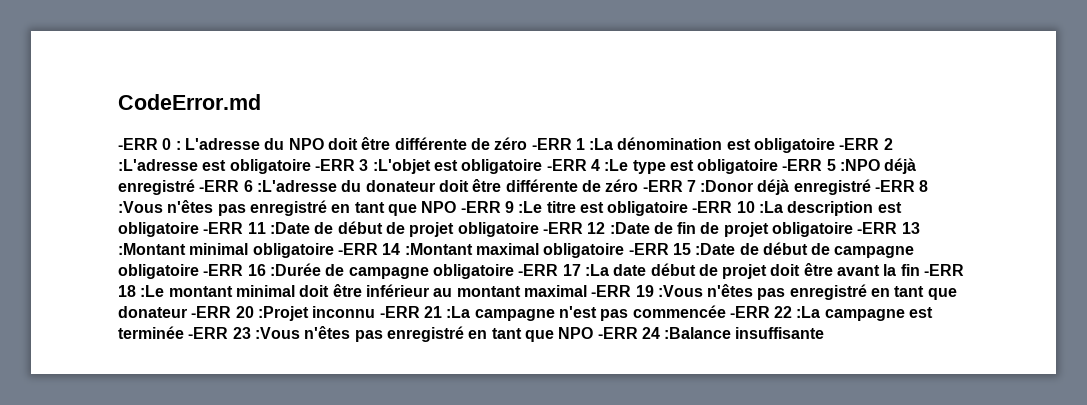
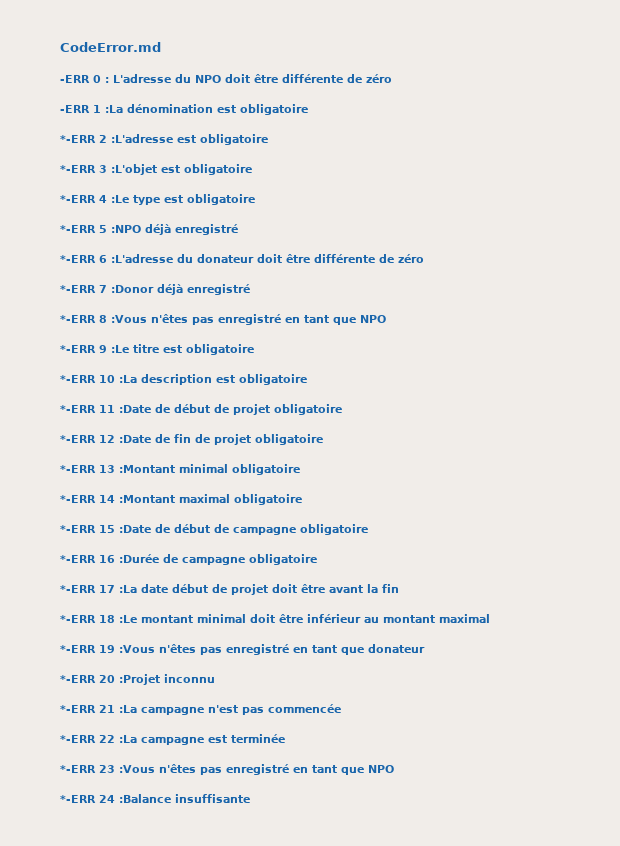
- L'adresse du NPO doit être différente de zéro -ERR 1 :La dénomination est obligatoire -ERR 2 :L'adresse est obligatoire -ERR 3 :L'objet est obligatoire -ERR 4 :Le type est obligatoire -ERR 5 :NPO déjà enregistré -ERR 6 :L'adresse du donateur doit être différente de zéro -ERR 7 :Donor déjà enregistré -ERR 8 :Vous n'êtes pas enregistré en tant que NPO -ERR 9 :Le titre est obligatoire -ERR 10 :La description est obligatoire -ERR 11 :Date de début de projet obligatoire -ERR 12 :Date de fin de projet obligatoire -ERR 13 :Montant minimal obligatoire -ERR 14 :Montant maximal obligatoire -ERR 15 :Date de début de campagne obligatoire -ERR 16 :Durée de campagne obligatoire -ERR 17 :La date début de projet doit être avant la fin -ERR 18 :Le montant minimal doit être inférieur au montant maximal -ERR 19 :Vous n'êtes pas enregistré en tant que donateur -ERR 20 :Projet inconnu -ERR 21 :La campagne n'est pas commencée -ERR 22 :La campagne est terminée -ERR 23 :Vous n'êtes pas enregistré en tant que NPO -ERR 24 :Balance insuffisante
+ L'adresse du NPO doit être différente de zéro
+ -ERR 1 :La dénomination est obligatoire
+ *-ERR 2 :L'adresse est obligatoire
+ *-ERR 3 :L'objet est obligatoire
+ *-ERR 4 :Le type est obligatoire
+ *-ERR 5 :NPO déjà enregistré
+ *-ERR 6 :L'adresse du donateur doit être différente de zéro
+ *-ERR 7 :Donor déjà enregistré
+ *-ERR 8 :Vous n'êtes pas enregistré en tant que NPO
+ *-ERR 9 :Le titre est obligatoire
+ *-ERR 10 :La description est obligatoire
+ *-ERR 11 :Date de début de projet obligatoire
+ *-ERR 12 :Date de fin de projet obligatoire
+ *-ERR 13 :Montant minimal obligatoire
+ *-ERR 14 :Montant maximal obligatoire
+ *-ERR 15 :Date de début de campagne obligatoire
+ *-ERR 16 :Durée de campagne obligatoire
+ *-ERR 17 :La date début de projet doit être avant la fin
+ *-ERR 18 :Le montant minimal doit être inférieur au montant maximal
+ *-ERR 19 :Vous n'êtes pas enregistré en tant que donateur
+ *-ERR 20 :Projet inconnu
+ *-ERR 21 :La campagne n'est pas commencée
+ *-ERR 22 :La campagne est terminée
+ *-ERR 23 :Vous n'êtes pas enregistré en tant que NPO
+ *-ERR 24 :Balance insuffisante

